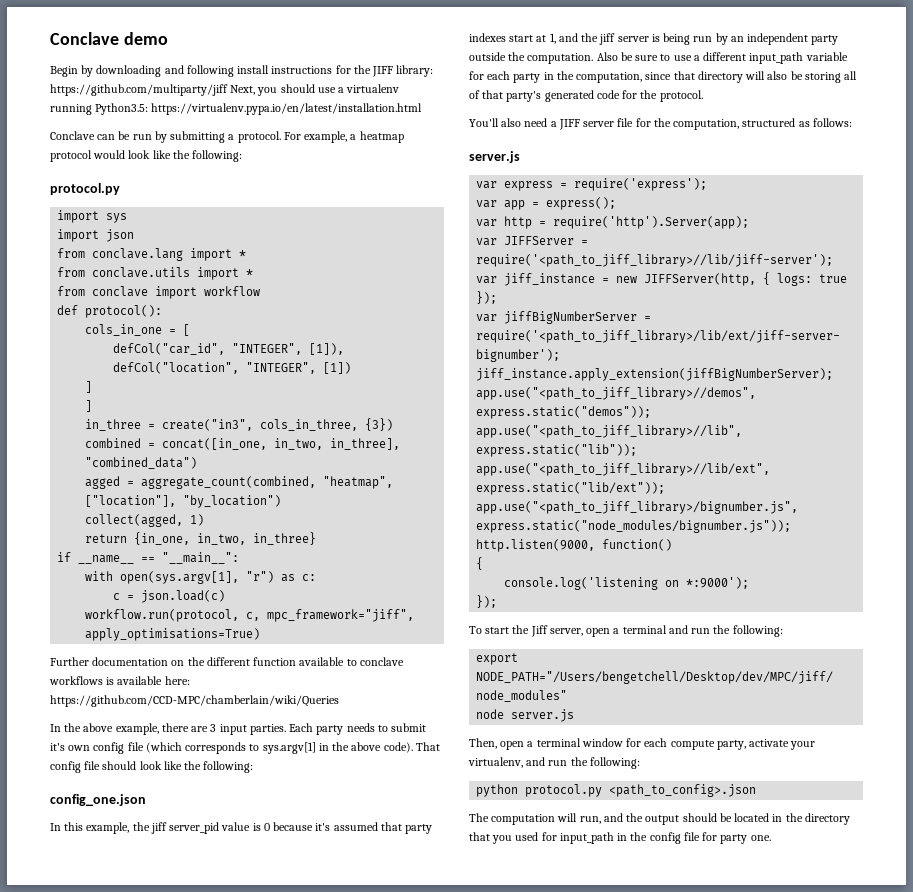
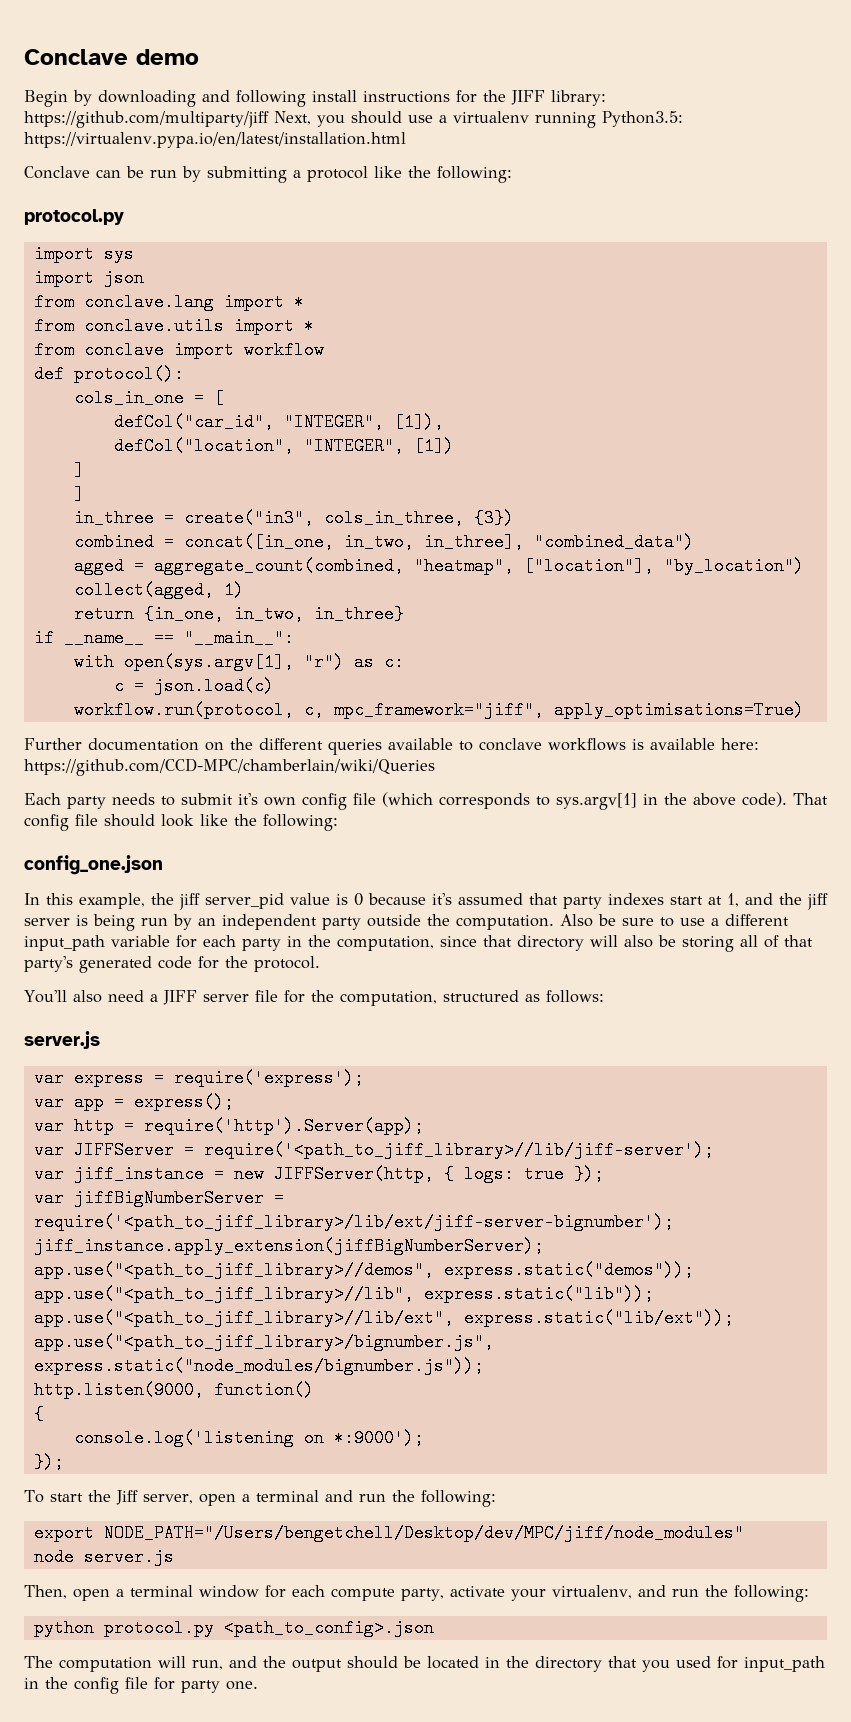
- Conclave can be run by submitting a protocol. For example, a heatmap protocol would look like the following:
+ Conclave can be run by submitting a protocol like the following:
- Further documentation on the different function available to conclave workflows is available here: https://github.com/CCD-MPC/chamberlain/wiki/Queries
+ Further documentation on the different queries available to conclave workflows is available here: https://github.com/CCD-MPC/chamberlain/wiki/Queries
- In the above example, there are 3 input parties.

